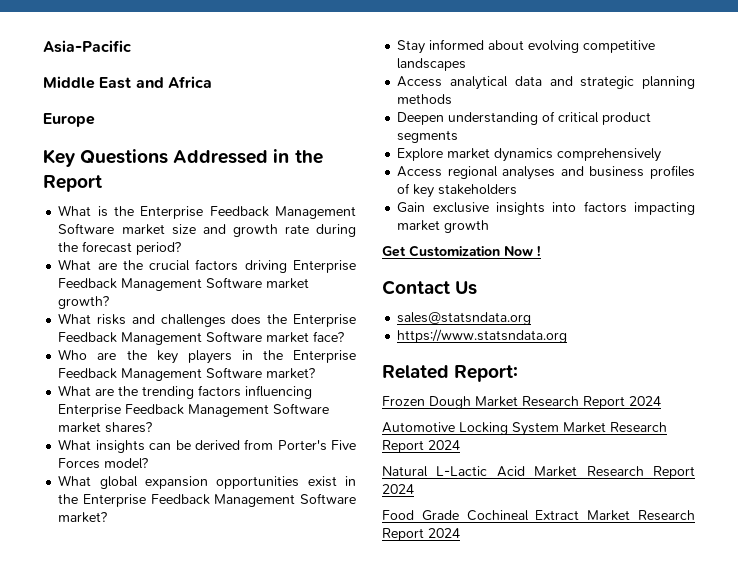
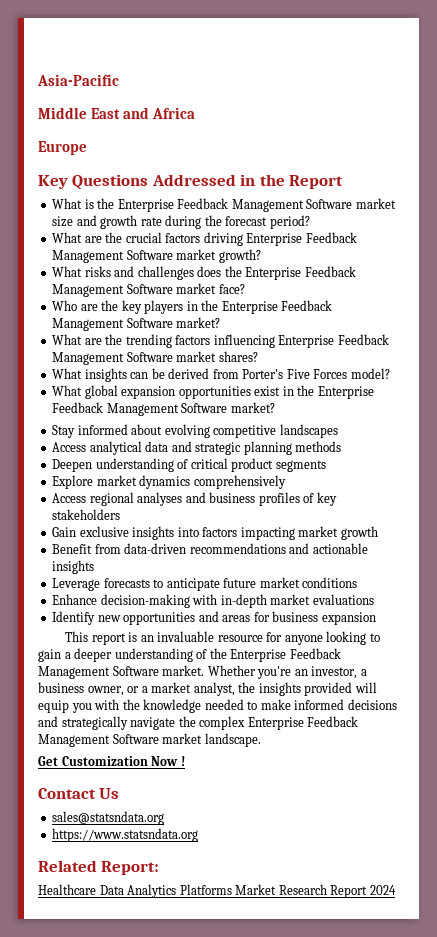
+ Benefit from data-driven recommendations and actionable insights
+ Leverage forecasts to anticipate future market conditions
+ Enhance decision-making with in-depth market evaluations
+ Identify new opportunities and areas for business expansion
+ This report is an invaluable resource for anyone looking to gain a deeper understanding of the Enterprise Feedback Management Software market. Whether you're an investor, a business owner, or a market analyst, the insights provided will equip you with the knowledge needed to make informed decisions and strategically navigate the complex Enterprise Feedback Management Software market landscape.
- Frozen Dough Market Research Report 2024
- Automotive Locking System Market Research Report 2024
- Natural L-Lactic Acid Market Research Report 2024
- Food Grade Cochineal Extract Market Research Report 2024
+ Healthcare Data Analytics Platforms Market Research Report 2024

